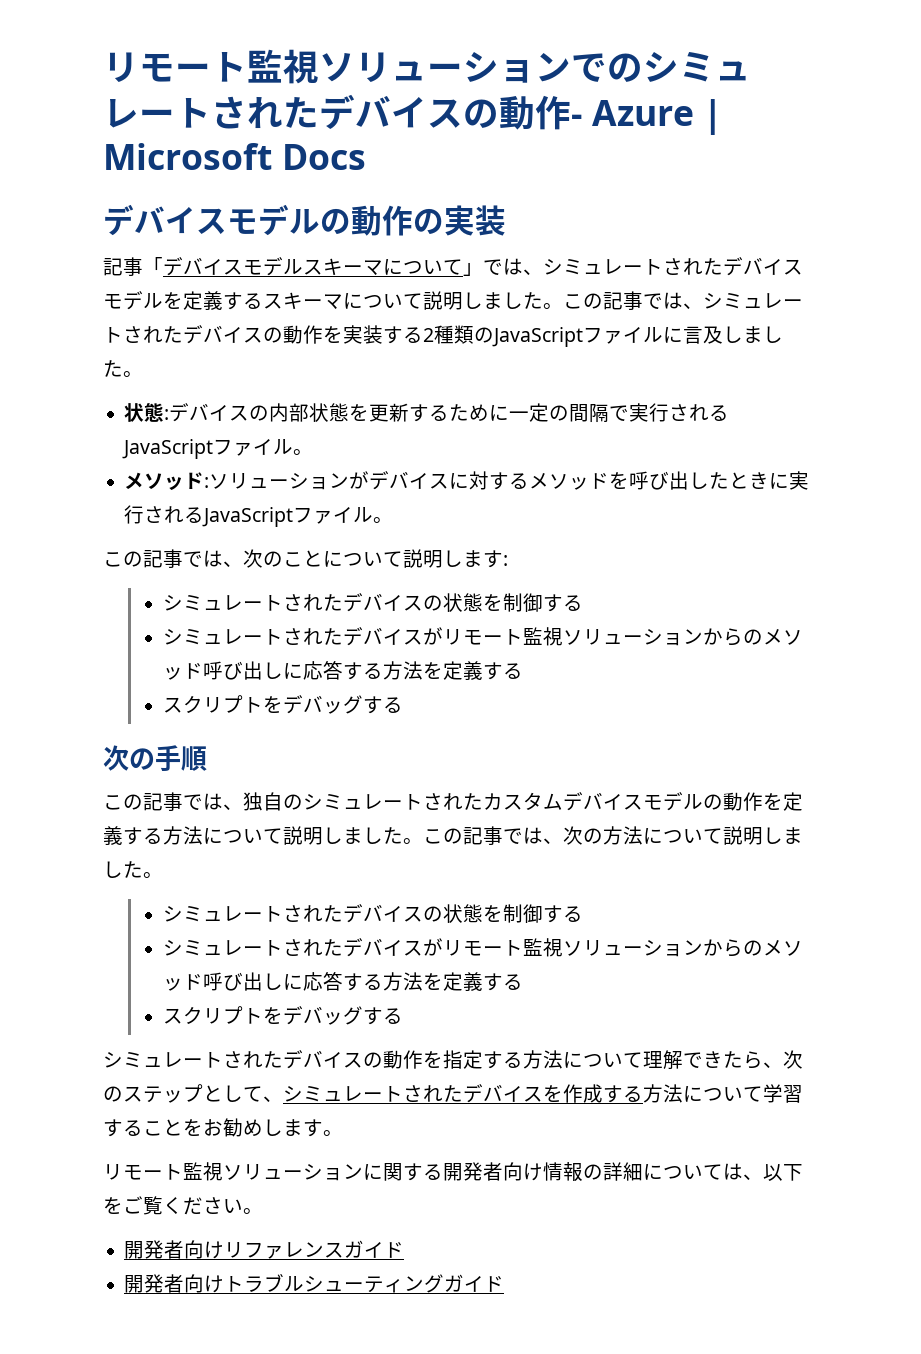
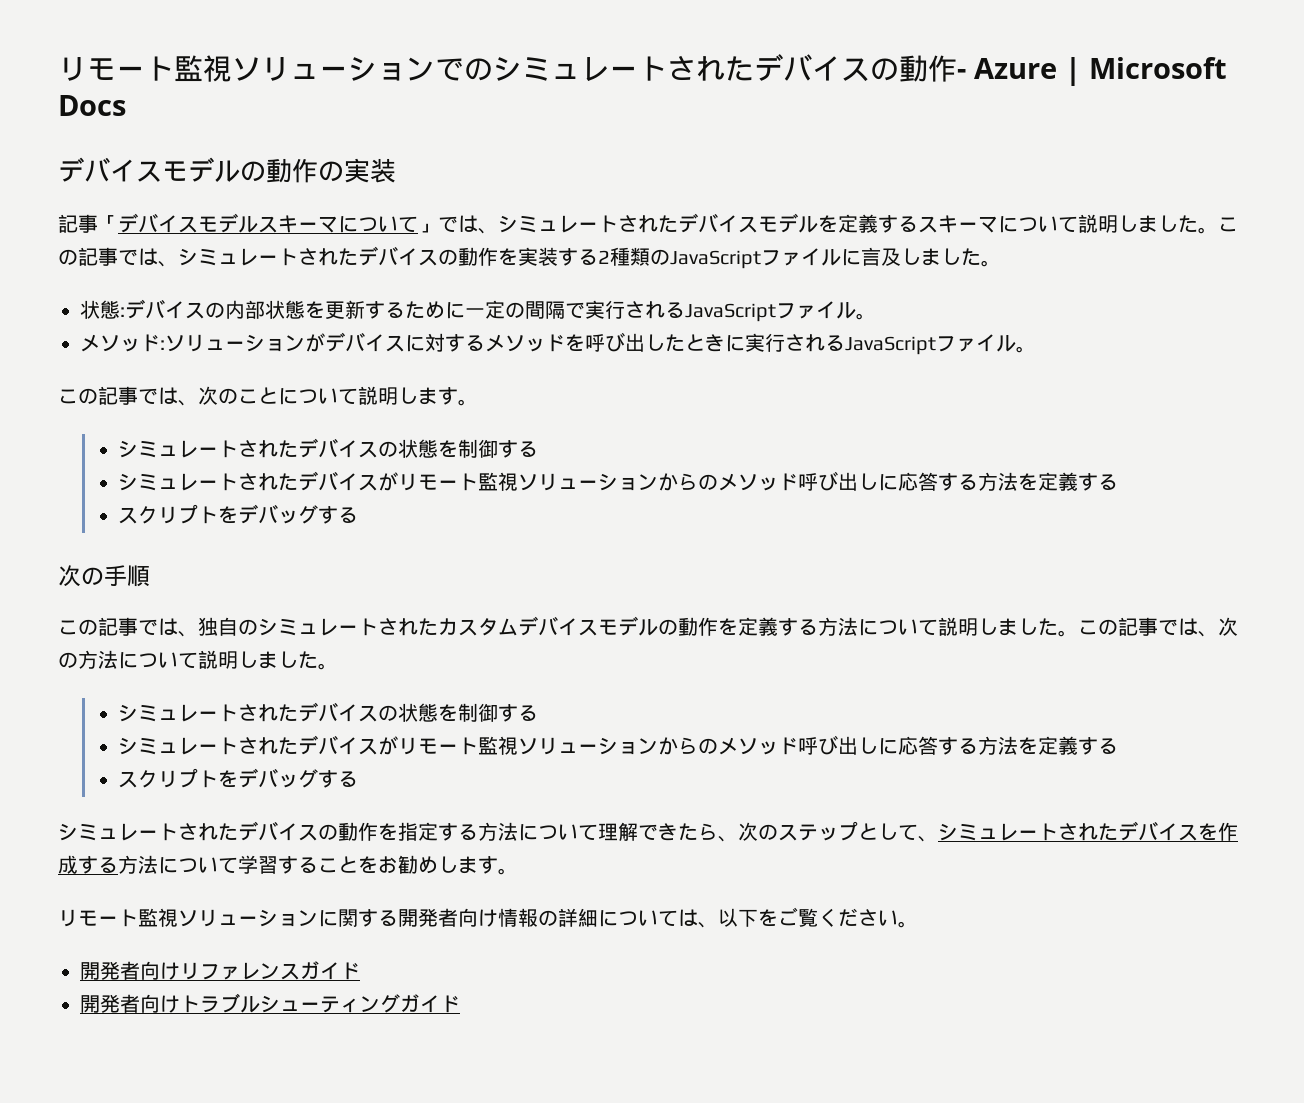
- この記事では、次のことについて説明します:
+ この記事では、次のことについて説明します。

